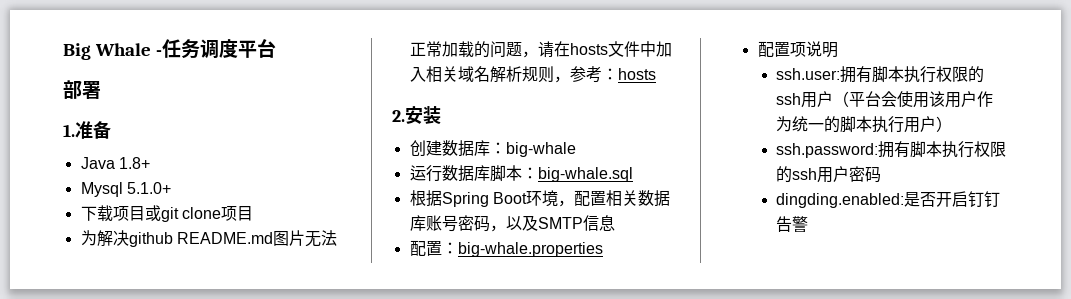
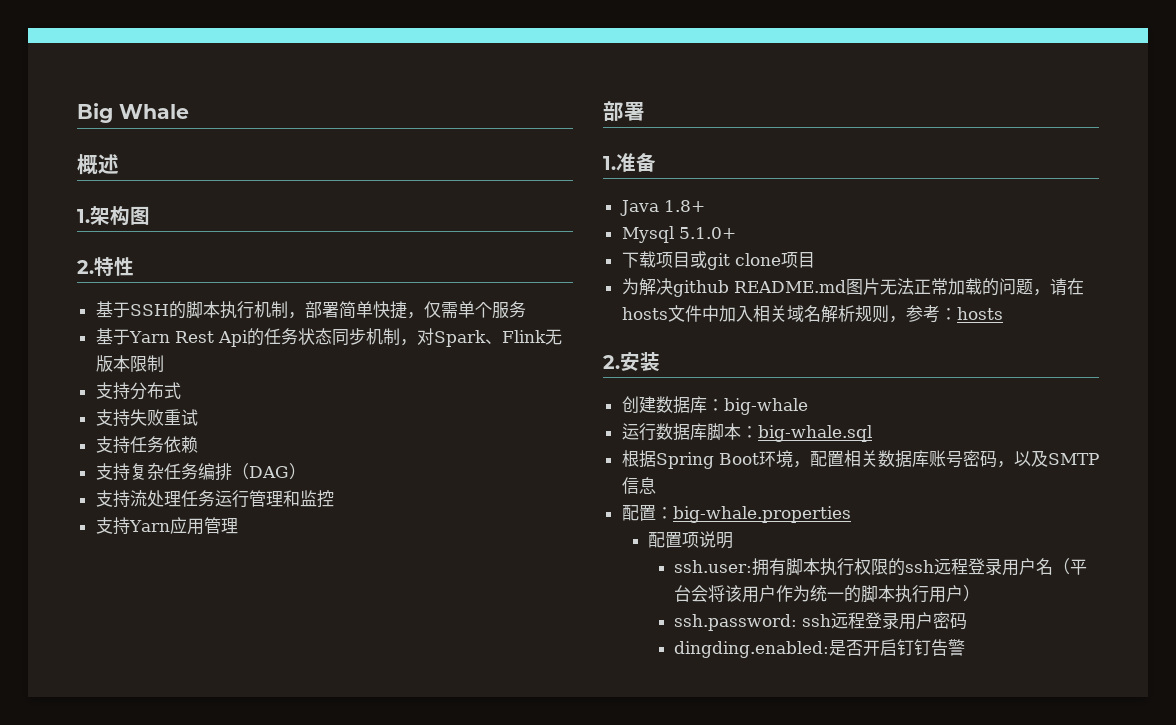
- Big Whale -任务调度平台
+ Big Whale
+ 概述
+ 1.架构图
+ 2.特性
+ 基于SSH的脚本执行机制，部署简单快捷，仅需单个服务
+ 基于Yarn Rest Api的任务状态同步机制，对Spark、Flink无版本限制
+ 支持分布式
+ 支持失败重试
+ 支持任务依赖
+ 支持复杂任务编排（DAG）
+ 支持流处理任务运行管理和监控
+ 支持Yarn应用管理
- ssh.user:拥有脚本执行权限的ssh用户（平台会使用该用户作为统一的脚本执行用户）
+ ssh.user:拥有脚本执行权限的ssh远程登录用户名（平台会将该用户作为统一的脚本执行用户）
- ssh.password:拥有脚本执行权限的ssh用户密码
+ ssh.password: ssh远程登录用户密码

